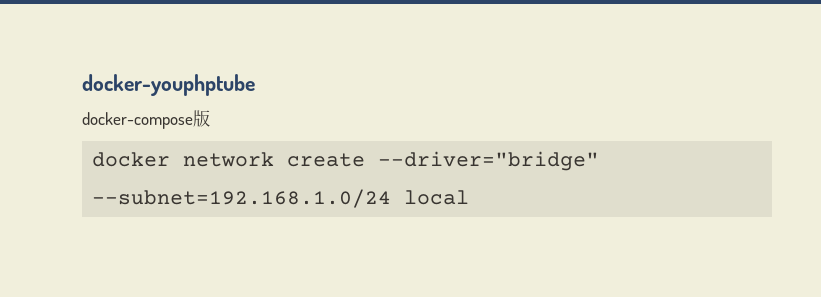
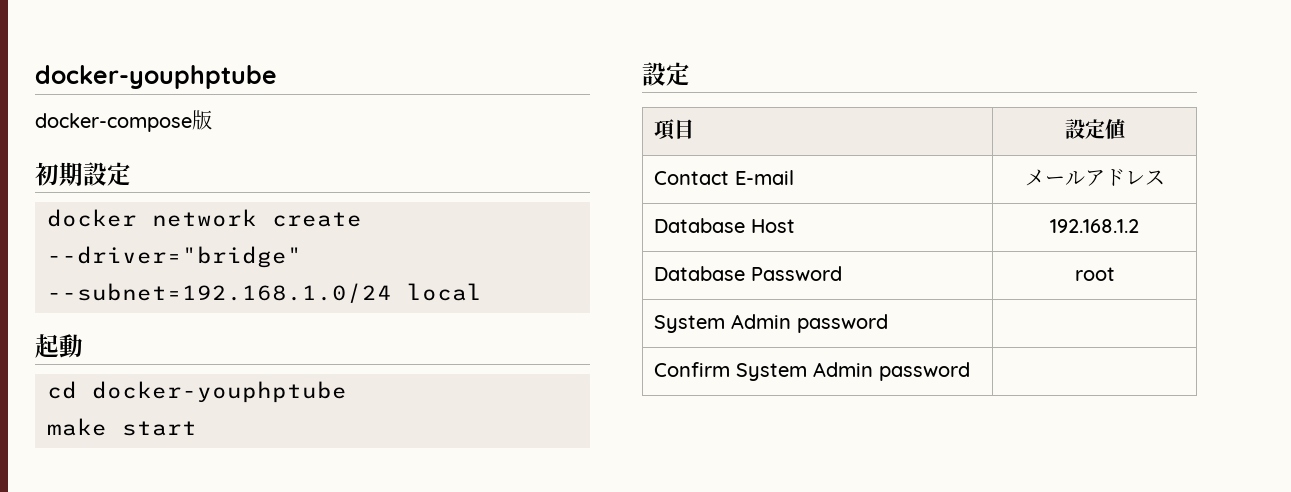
+ 初期設定
+ 起動
+ cd docker-youphptube
+ make start
+ 設定
+ 項目 | 設定値
+ Contact E-mail | メールアドレス
+ Database Host | 192.168.1.2
+ Database Password | root
+ System Admin password |
+ Confirm System Admin password |

